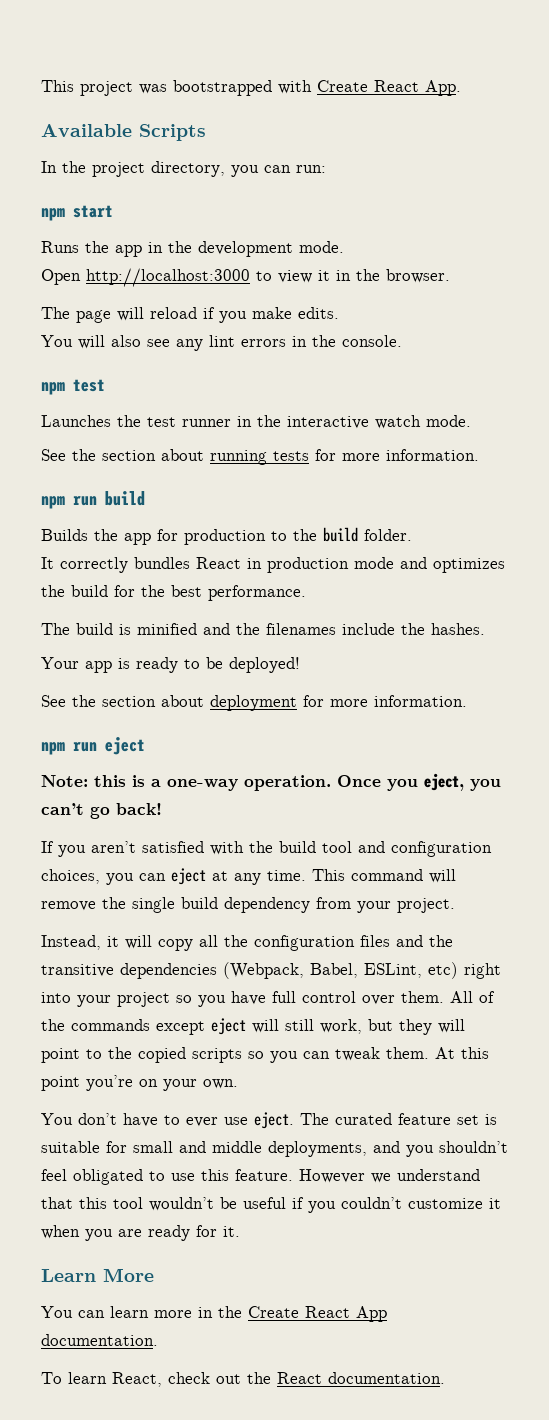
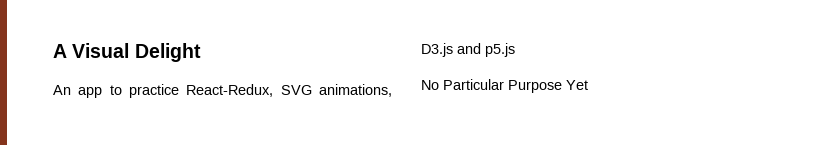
- This project was bootstrapped with Create React App.
- Available Scripts
- In the project directory, you can run:
- npm start
- Runs the app in the development mode.
- Open http://localhost:3000 to view it in the browser.
- The page will reload if you make edits.
- You will also see any lint errors in the console.
- npm test
- Launches the test runner in the interactive watch mode.
- See the section about running tests for more information.
- npm run build
- Builds the app for production to the build folder.
- It correctly bundles React in production mode and optimizes the build for the best performance.
- The build is minified and the filenames include the hashes.
- Your app is ready to be deployed!
- See the section about deployment for more information.
- npm run eject
- Note: this is a one-way operation. Once you eject, you can’t go back!
- If you aren’t satisfied with the build tool and configuration choices, you can eject at any time. This command will remove the single build dependency from your project.
- Instead, it will copy all the configuration files and the transitive dependencies (Webpack, Babel, ESLint, etc) right into your project so you have full control over them. All of the commands except eject will still work, but they will point to the copied scripts so you can tweak them. At this point you’re on your own.
- You don’t have to ever use eject. The curated feature set is suitable for small and middle deployments, and you shouldn’t feel obligated to use this feature. However we understand that this tool wouldn’t be useful if you couldn’t customize it when you are ready for it.
- Learn More
- You can learn more in the Create React App documentation.
- To learn React, check out the React documentation.
+ A Visual Delight
+ An app to practice React-Redux, SVG animations, D3.js and p5.js
+ No Particular Purpose Yet

